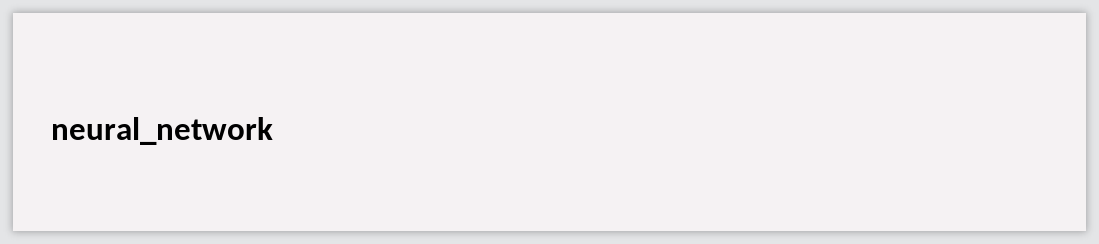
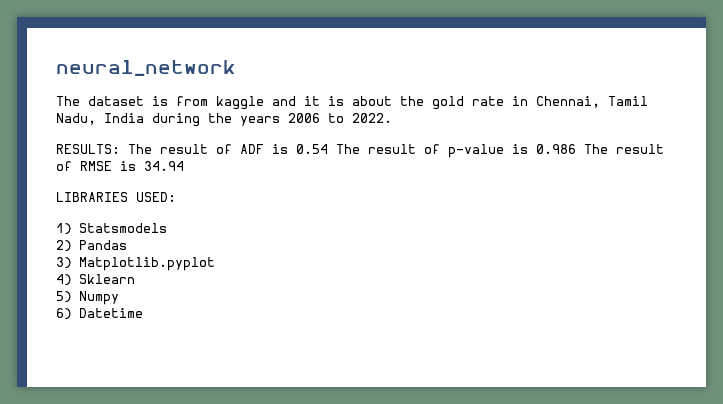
+ The dataset is from kaggle and it is about the gold rate in Chennai, Tamil Nadu, India during the years 2006 to 2022.
+ RESULTS: The result of ADF is 0.54 The result of p-value is 0.986 The result of RMSE is 34.94
+ LIBRARIES USED:
+ 1) Statsmodels
+ 2) Pandas
+ 3) Matplotlib.pyplot
+ 4) Sklearn
+ 5) Numpy
+ 6) Datetime

